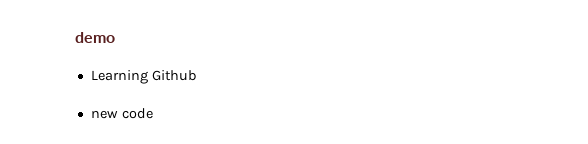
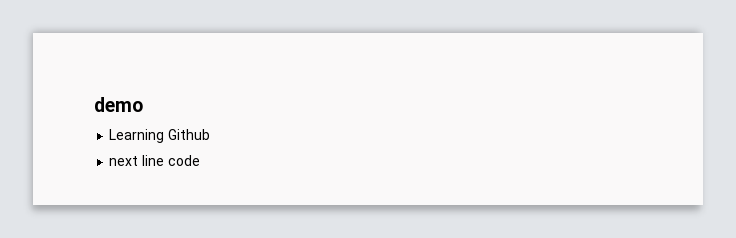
- new code
+ next line code

